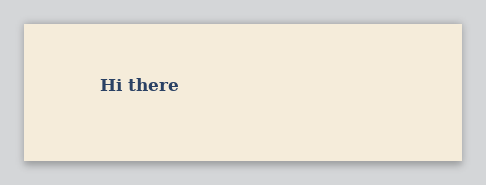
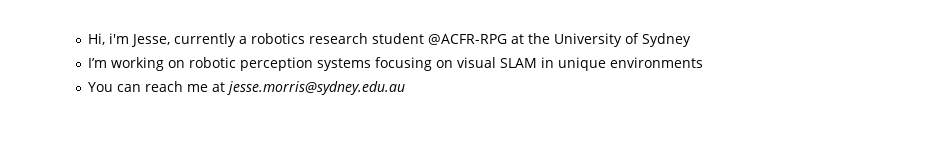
- Hi there
+ Hi, i'm Jesse, currently a robotics research student @ACFR-RPG at the University of Sydney
+ I’m working on robotic perception systems focusing on visual SLAM in unique environments
+ You can reach me at jesse.morris@sydney.edu.au

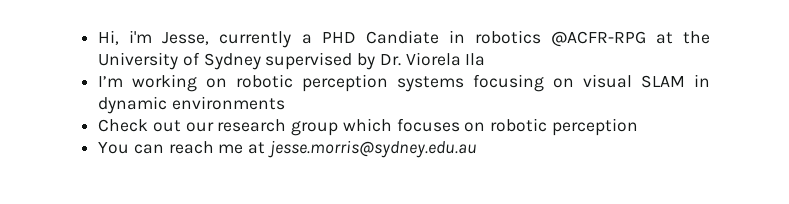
- Hi, i'm Jesse, currently a robotics research student @ACFR-RPG at the University of Sydney
+ Hi, i'm Jesse, currently a PHD Candiate in robotics @ACFR-RPG at the University of Sydney supervised by Dr. Viorela Ila
- I’m working on robotic perception systems focusing on visual SLAM in unique environments
+ I’m working on robotic perception systems focusing on visual SLAM in dynamic environments
+ Check out our research group which focuses on robotic perception

